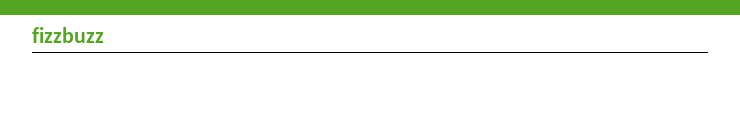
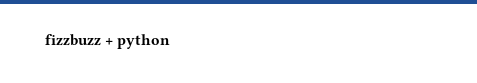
- fizzbuzz
+ fizzbuzz + python

